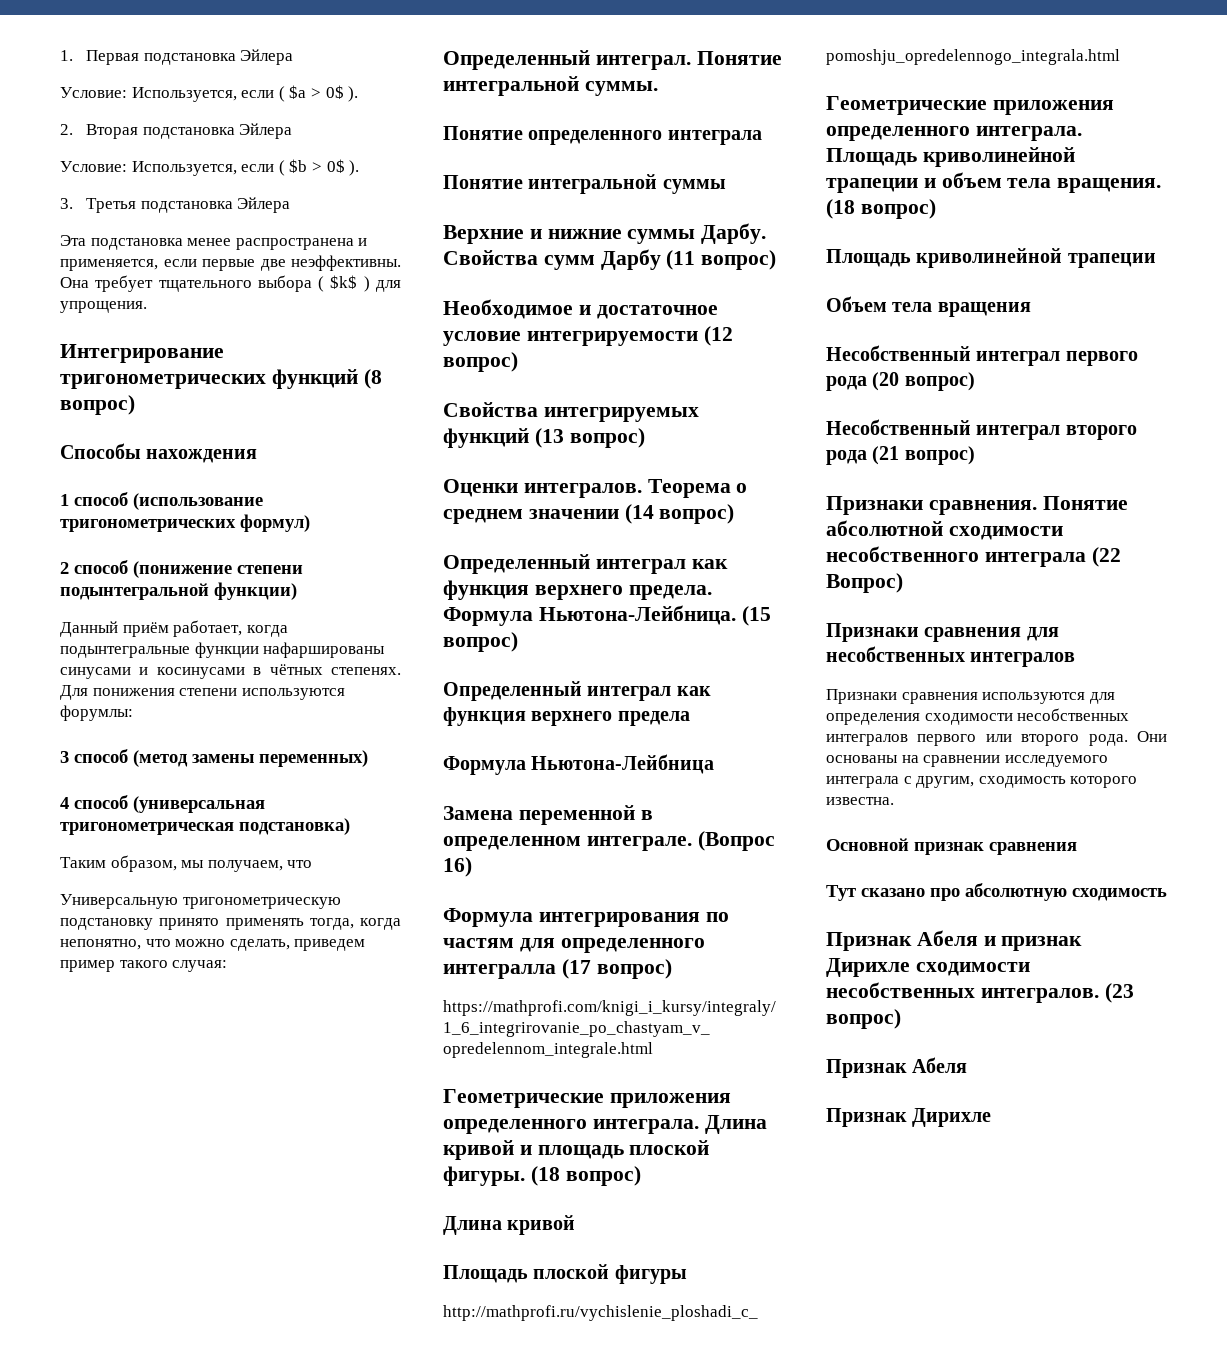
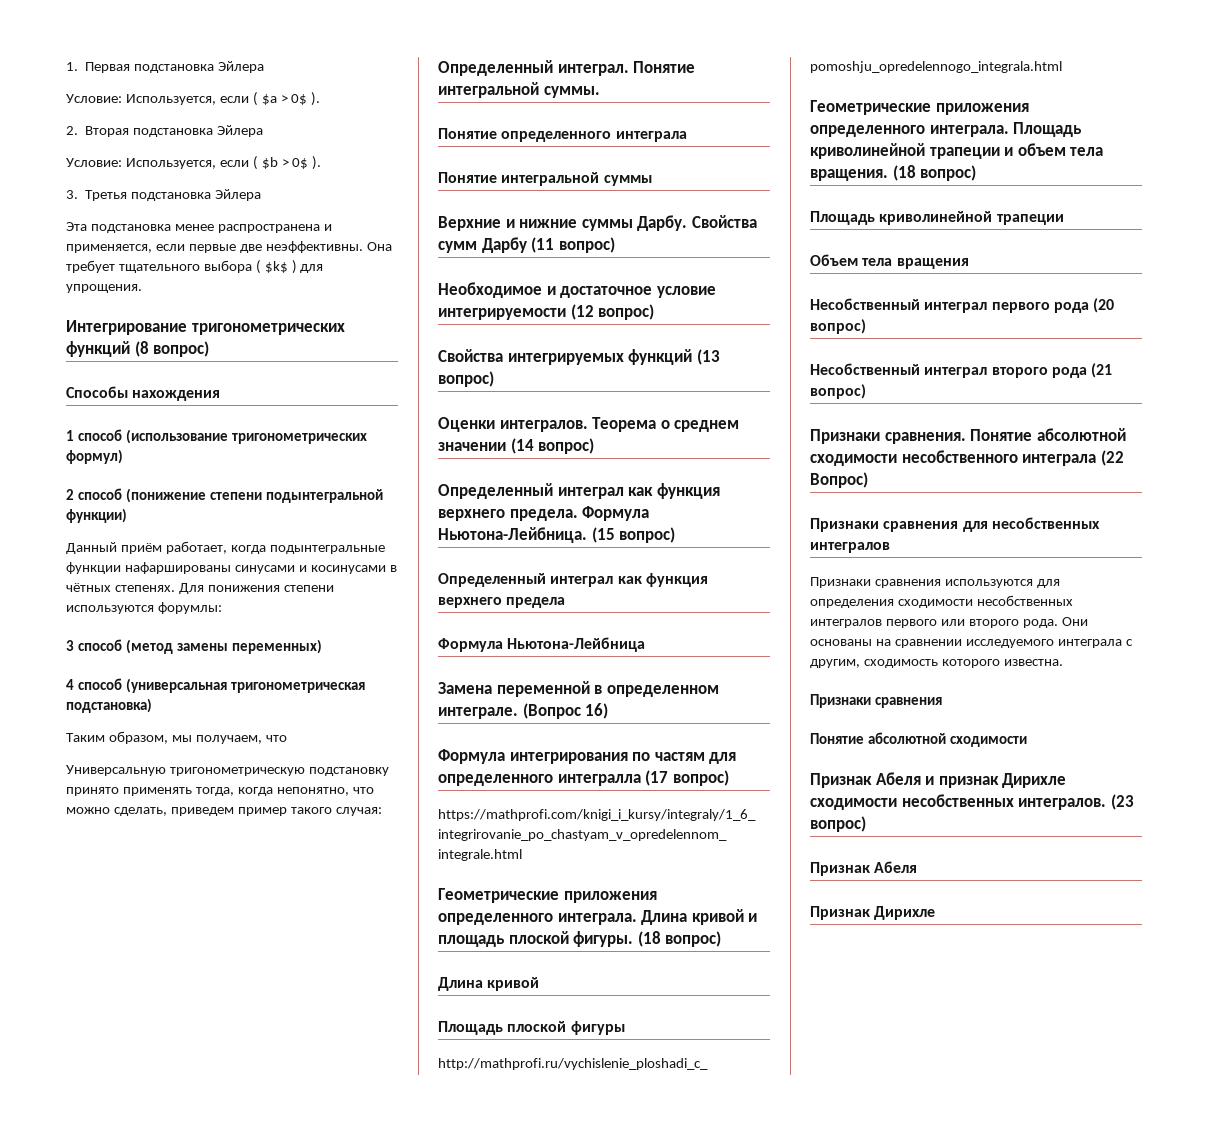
  Они основаны на сравнении исследуемого интеграла с другим, сходимость которого известна.
- Основной признак сравнения
- Тут сказано про абсолютную сходимость
+ Признаки сравнения
+ Понятие абсолютной сходимости

